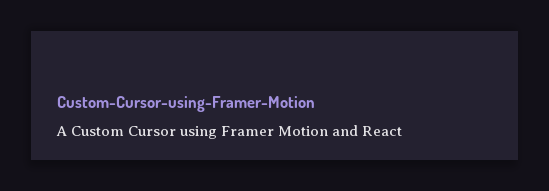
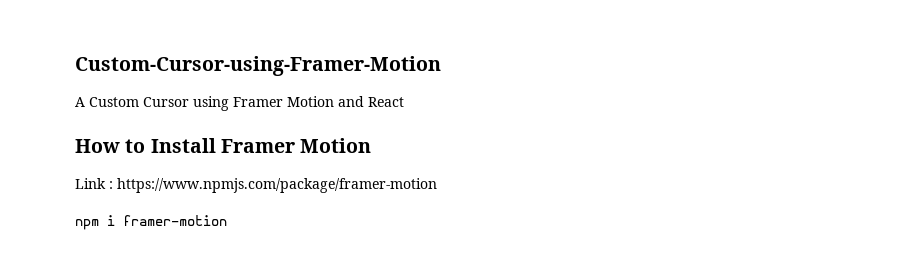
+ How to Install Framer Motion
+ Link : https://www.npmjs.com/package/framer-motion
+ npm i framer-motion

